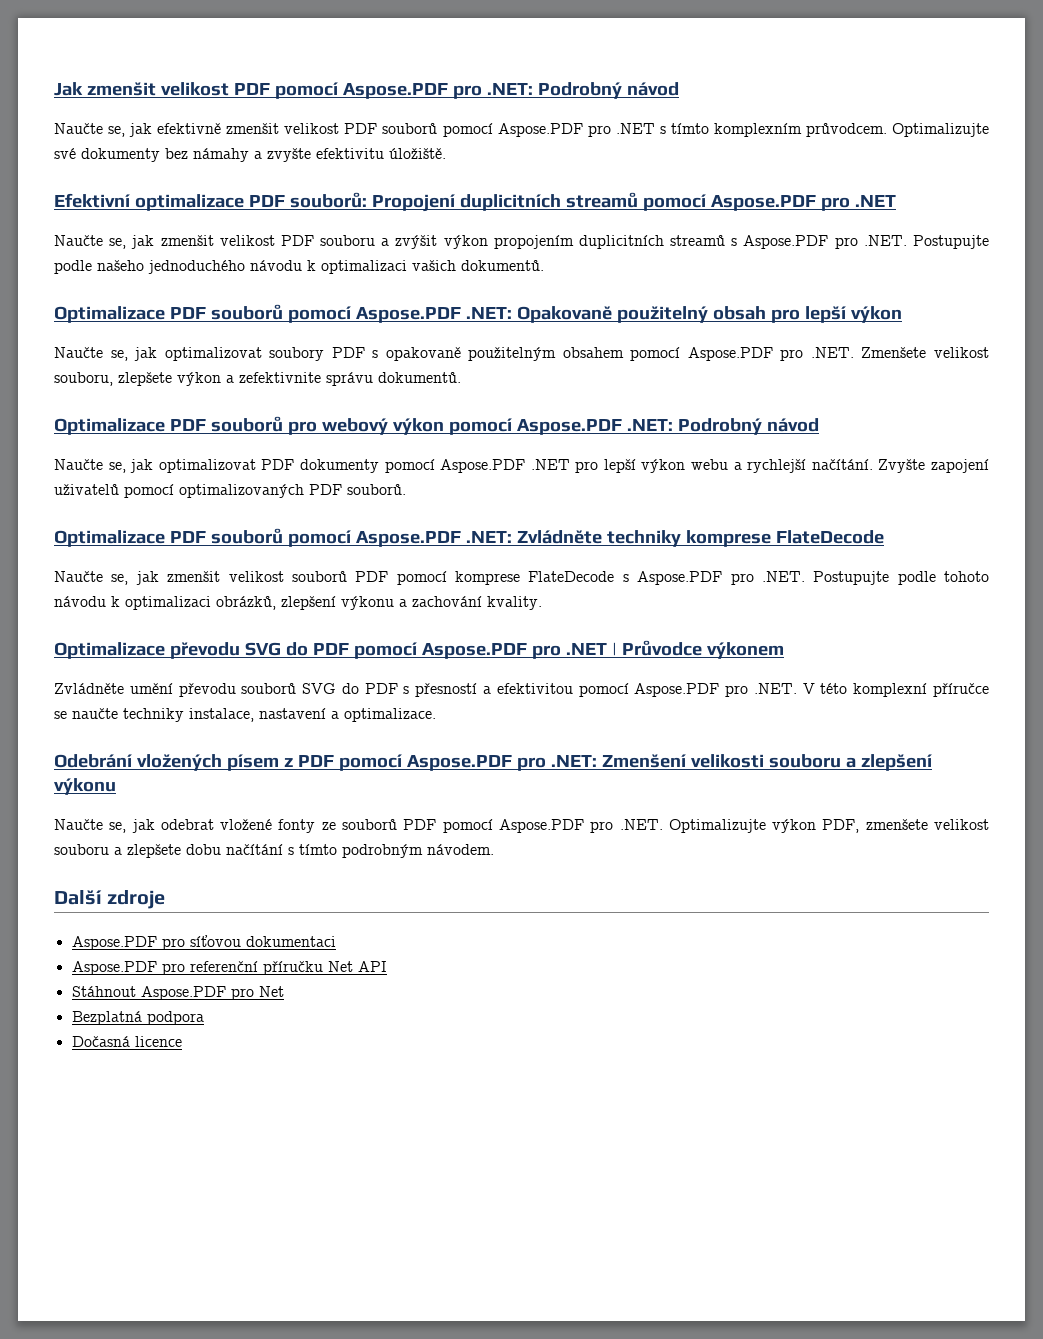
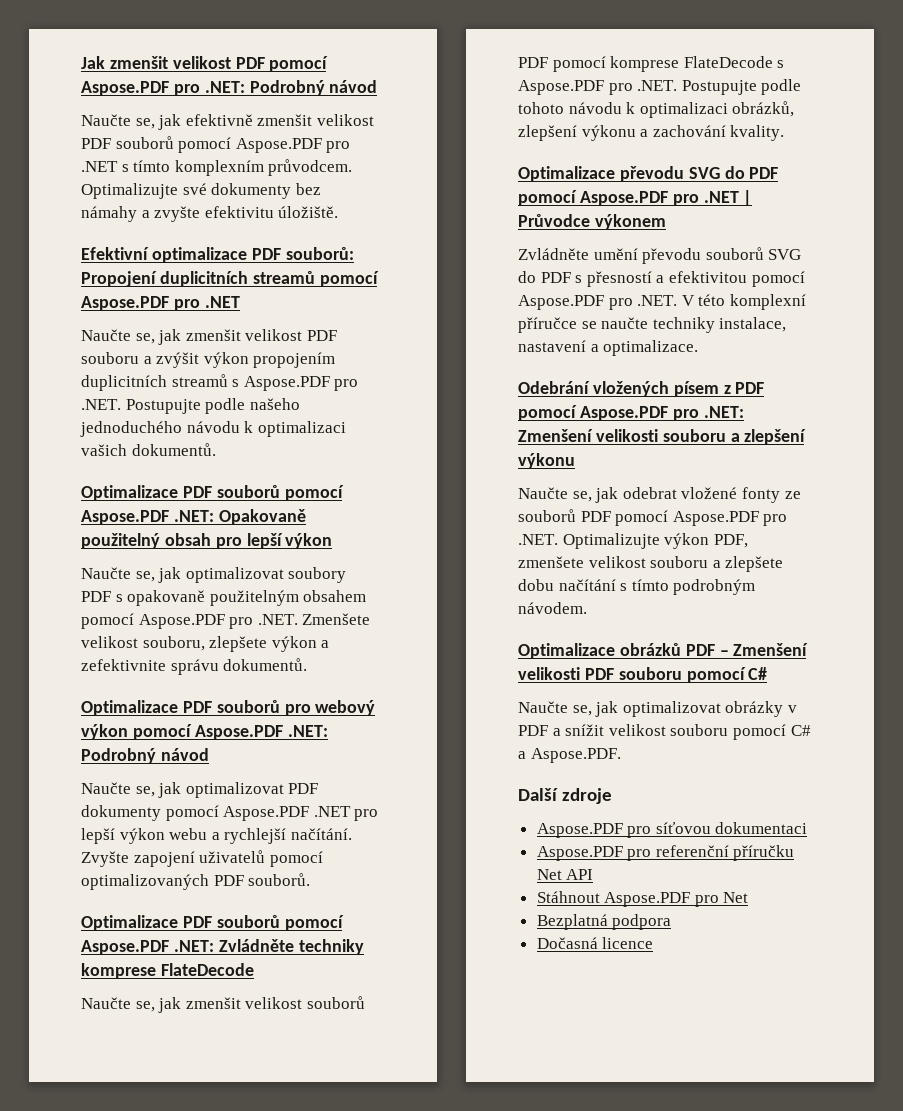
+ Optimalizace obrázků PDF – Zmenšení velikosti PDF souboru pomocí C#
+ Naučte se, jak optimalizovat obrázky v PDF a snížit velikost souboru pomocí C# a Aspose.PDF.

